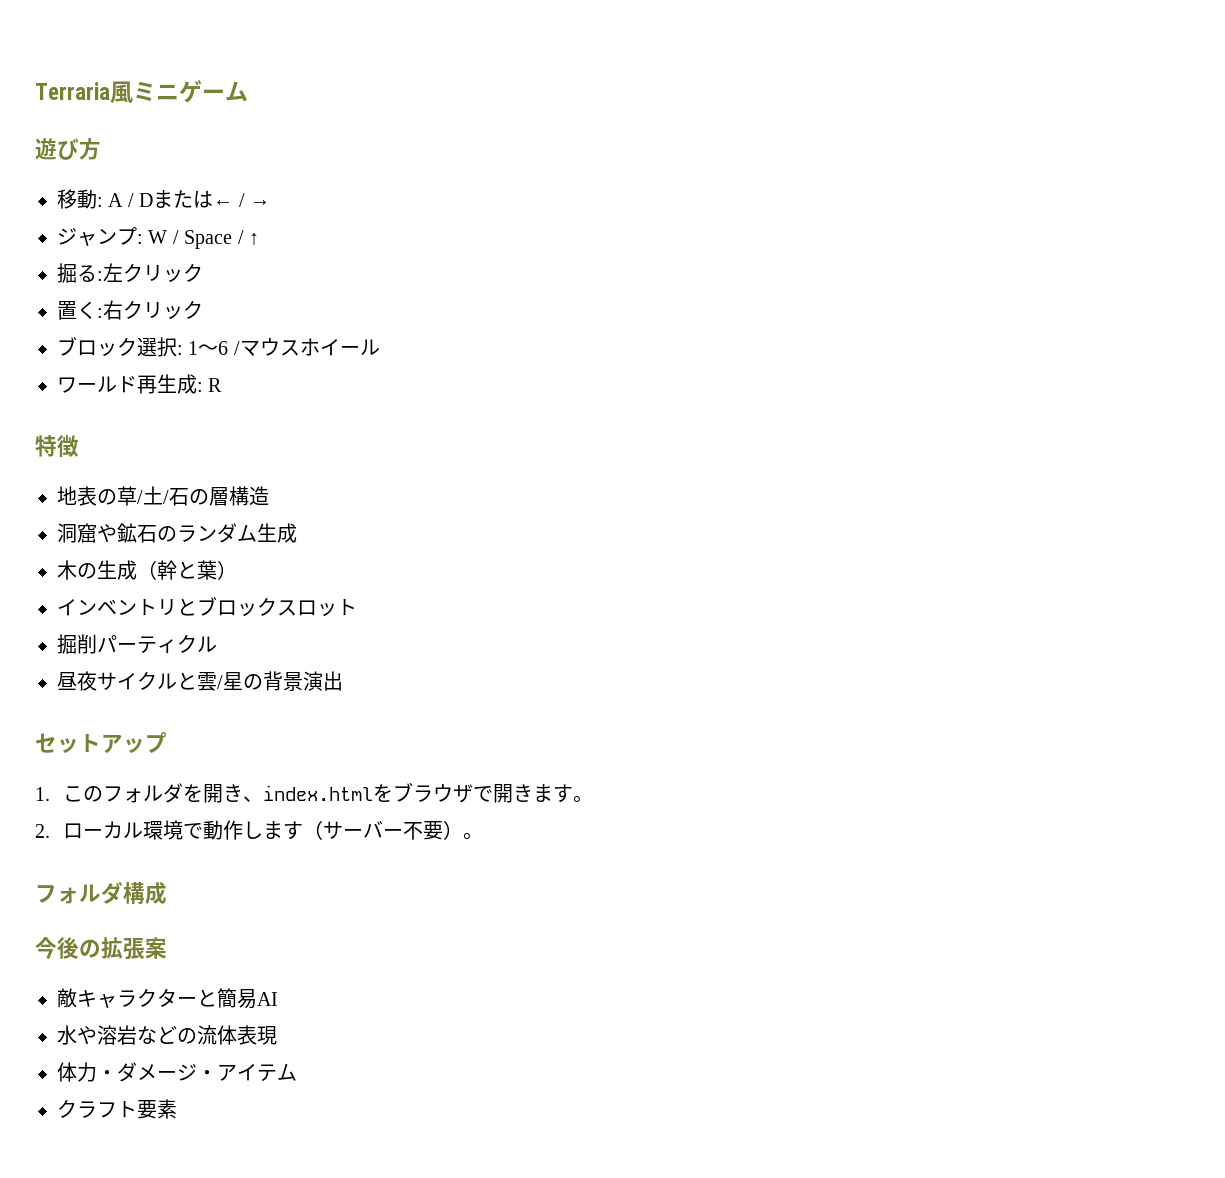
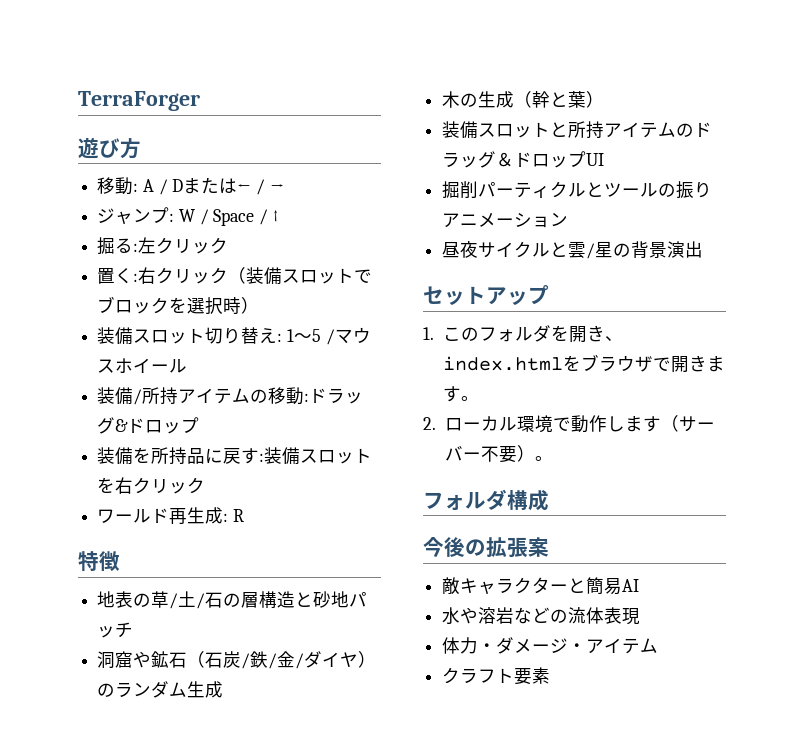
- Terraria風ミニゲーム
+ TerraForger
- 置く:右クリック
- ブロック選択: 1〜6 /マウスホイール
+ 置く:右クリック（装備スロットでブロックを選択時）
+ 装備スロット切り替え: 1〜5 /マウスホイール
+ 装備/所持アイテムの移動:ドラッグ&ドロップ
+ 装備を所持品に戻す:装備スロットを右クリック
- 地表の草/土/石の層構造
+ 地表の草/土/石の層構造と砂地パッチ
- 洞窟や鉱石のランダム生成
+ 洞窟や鉱石（石炭/鉄/金/ダイヤ）のランダム生成
- インベントリとブロックスロット
- 掘削パーティクル
+ 装備スロットと所持アイテムのドラッグ＆ドロップUI
+ 掘削パーティクルとツールの振りアニメーション

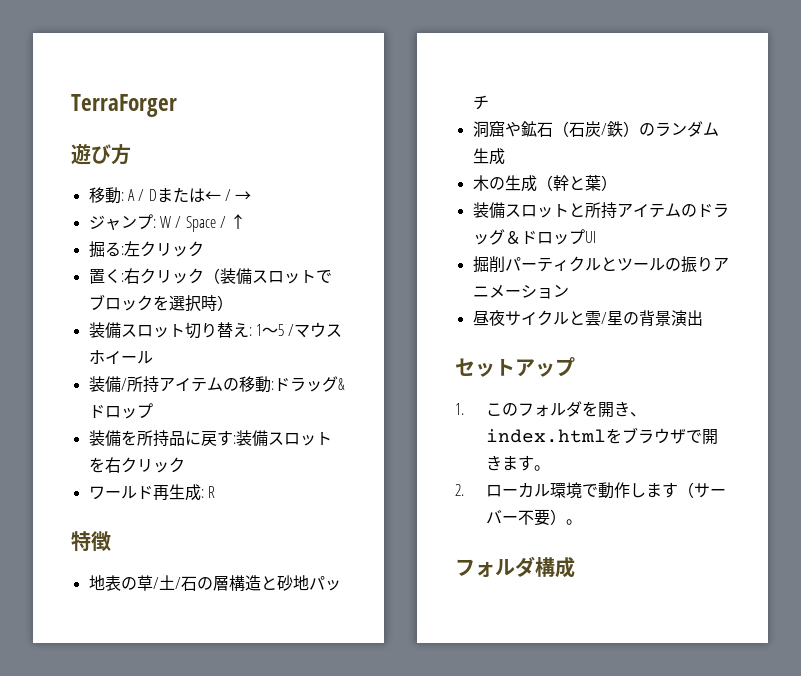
- 洞窟や鉱石（石炭/鉄/金/ダイヤ）のランダム生成
+ 洞窟や鉱石（石炭/鉄）のランダム生成
- 今後の拡張案
- 敵キャラクターと簡易AI
- 水や溶岩などの流体表現
- 体力・ダメージ・アイテム
- クラフト要素

